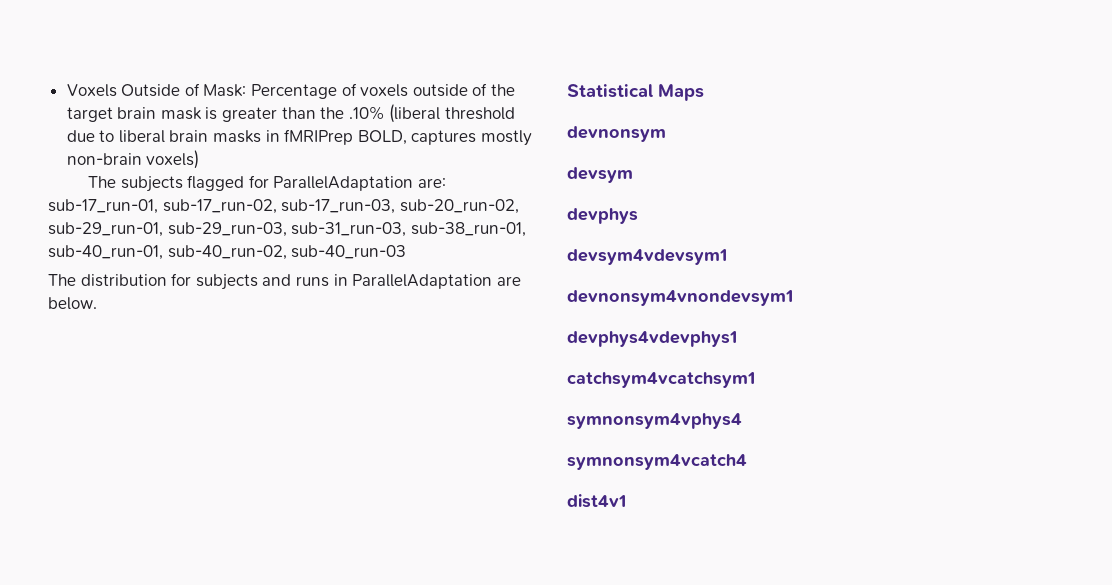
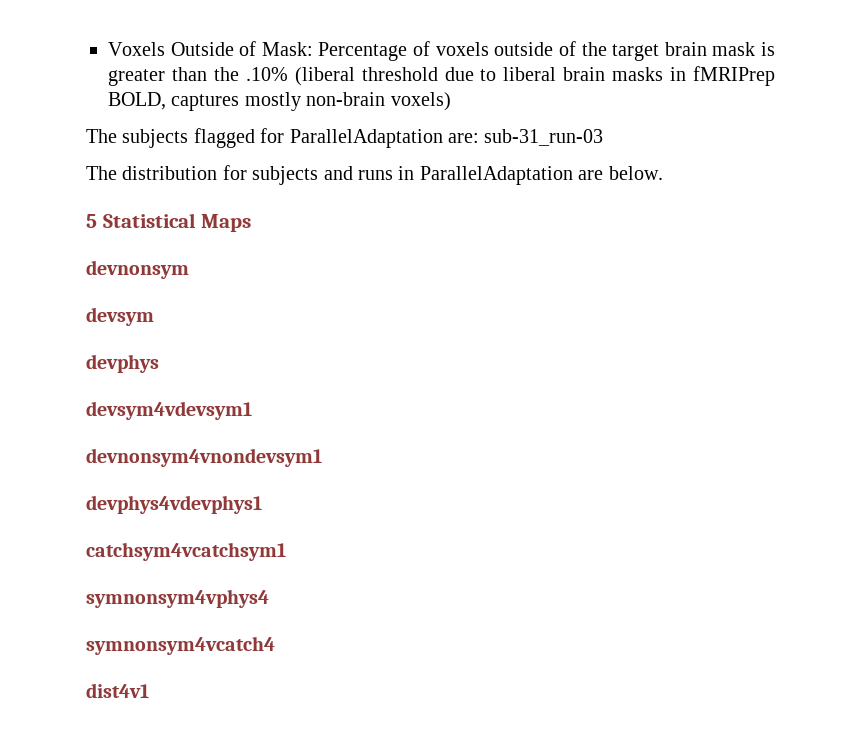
- The subjects flagged for ParallelAdaptation are: sub-17_run-01, sub-17_run-02, sub-17_run-03, sub-20_run-02, sub-29_run-01, sub-29_run-03, sub-31_run-03, sub-38_run-01, sub-40_run-01, sub-40_run-02, sub-40_run-03
+ The subjects flagged for ParallelAdaptation are: sub-31_run-03
- Statistical Maps
+ 5 Statistical Maps

